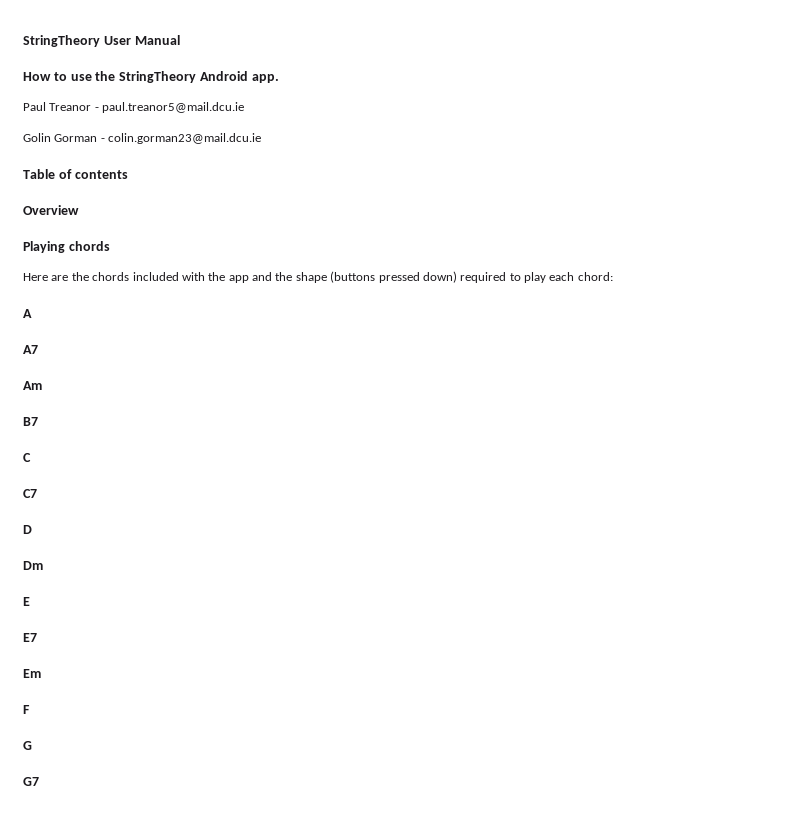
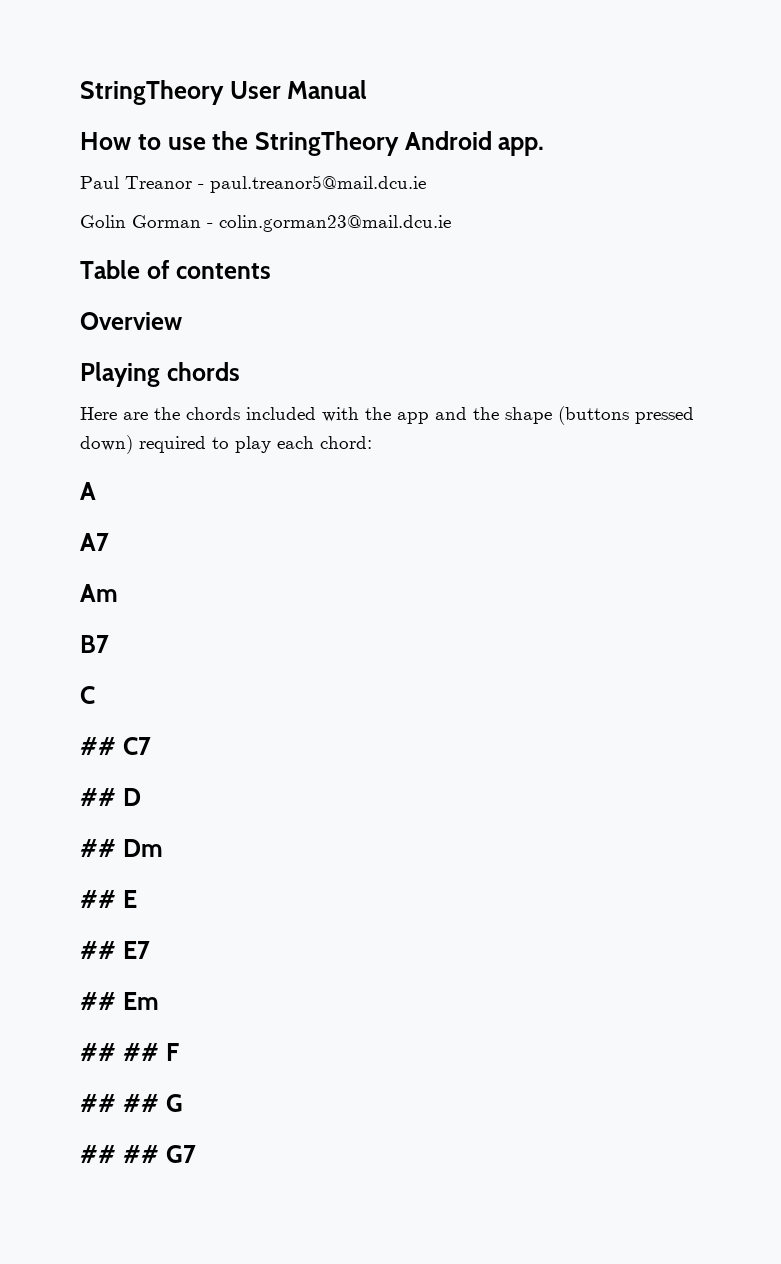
- C7
+ ## C7
- D
+ ## D
- Dm
+ ## Dm
- E
+ ## E
- E7
+ ## E7
- Em
+ ## Em
- F
+ ## ## F
- G
+ ## ## G
- G7
+ ## ## G7

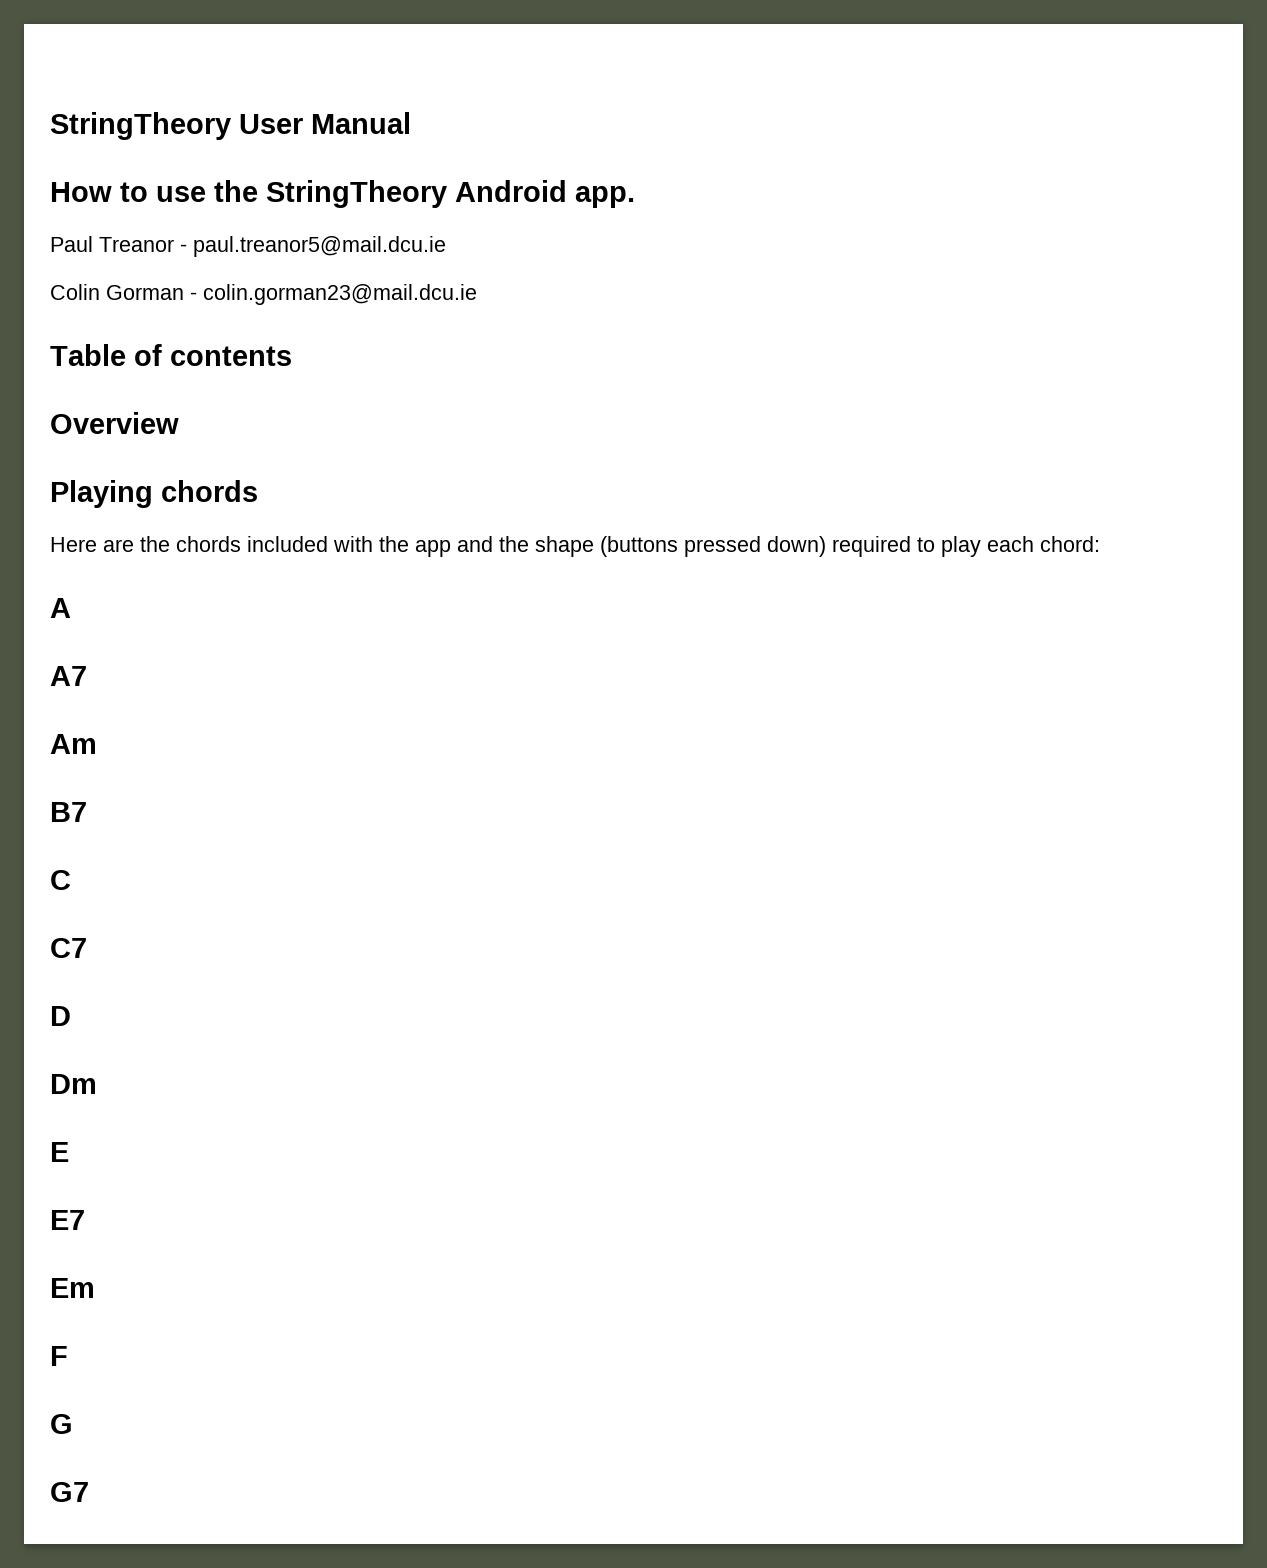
- Golin Gorman - colin.gorman23@mail.dcu.ie
+ Colin Gorman - colin.gorman23@mail.dcu.ie
- ## C7
+ C7
- ## D
+ D
- ## Dm
+ Dm
- ## E
+ E
- ## E7
+ E7
- ## Em
+ Em
- ## ## F
+ F
- ## ## G
+ G
- ## ## G7
+ G7

